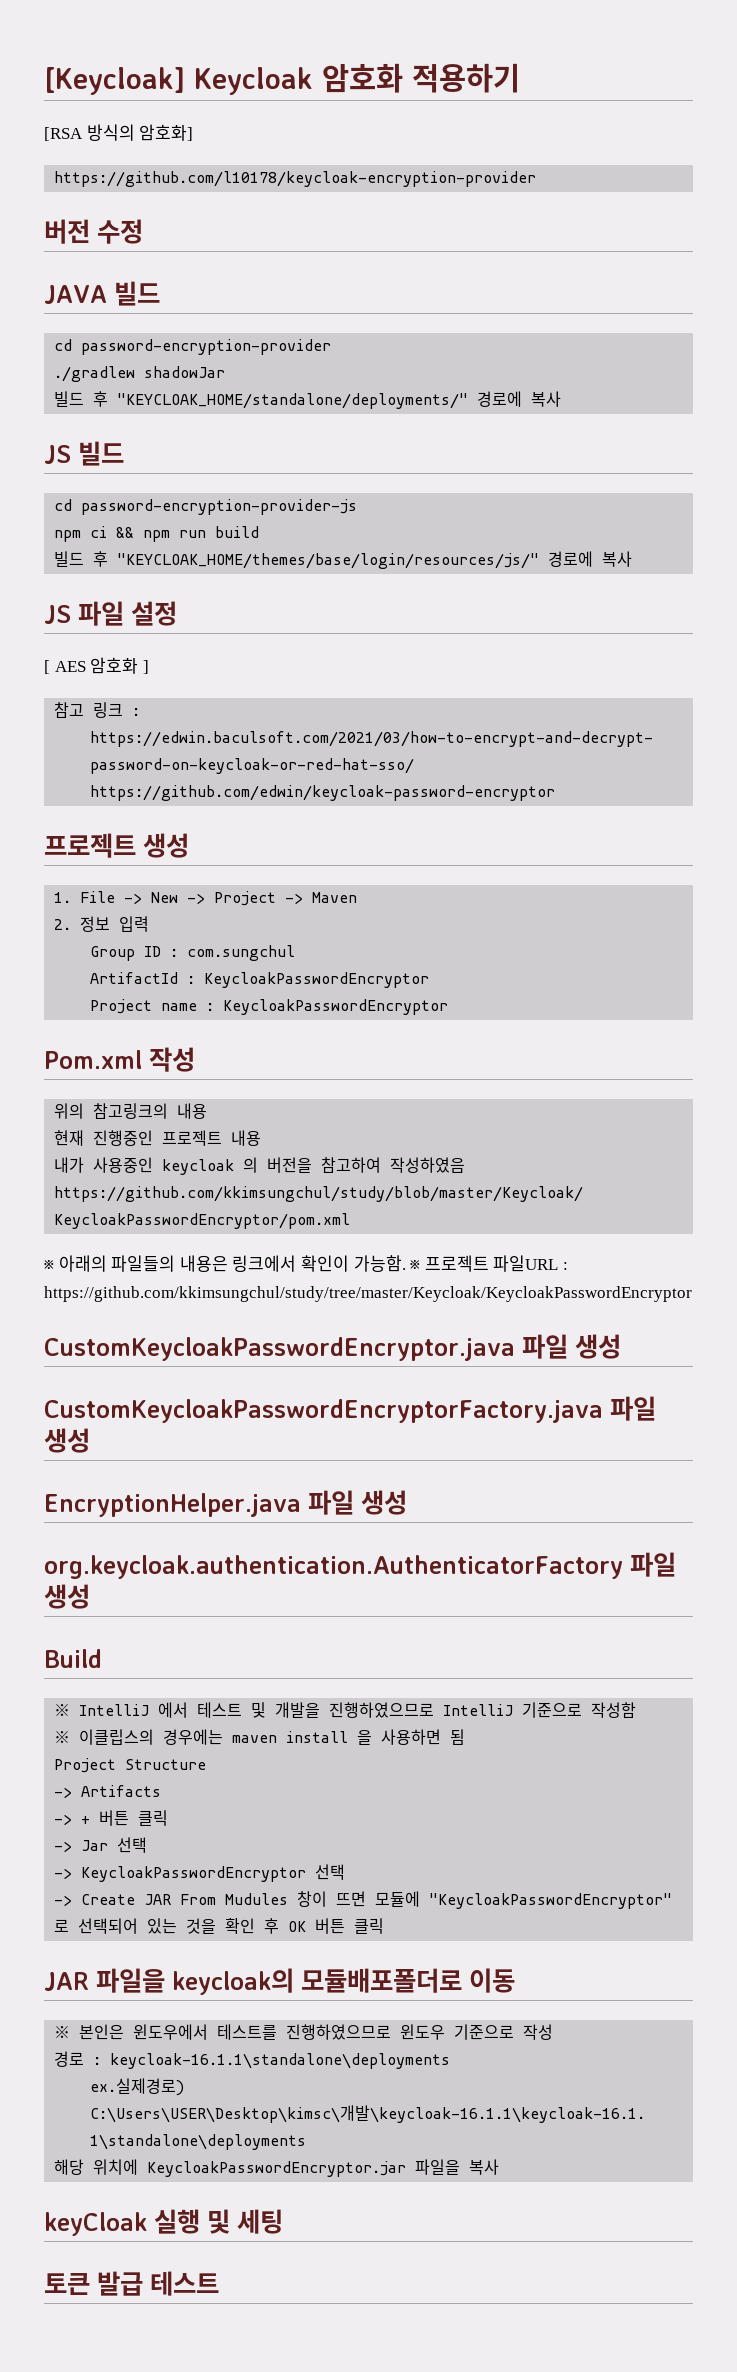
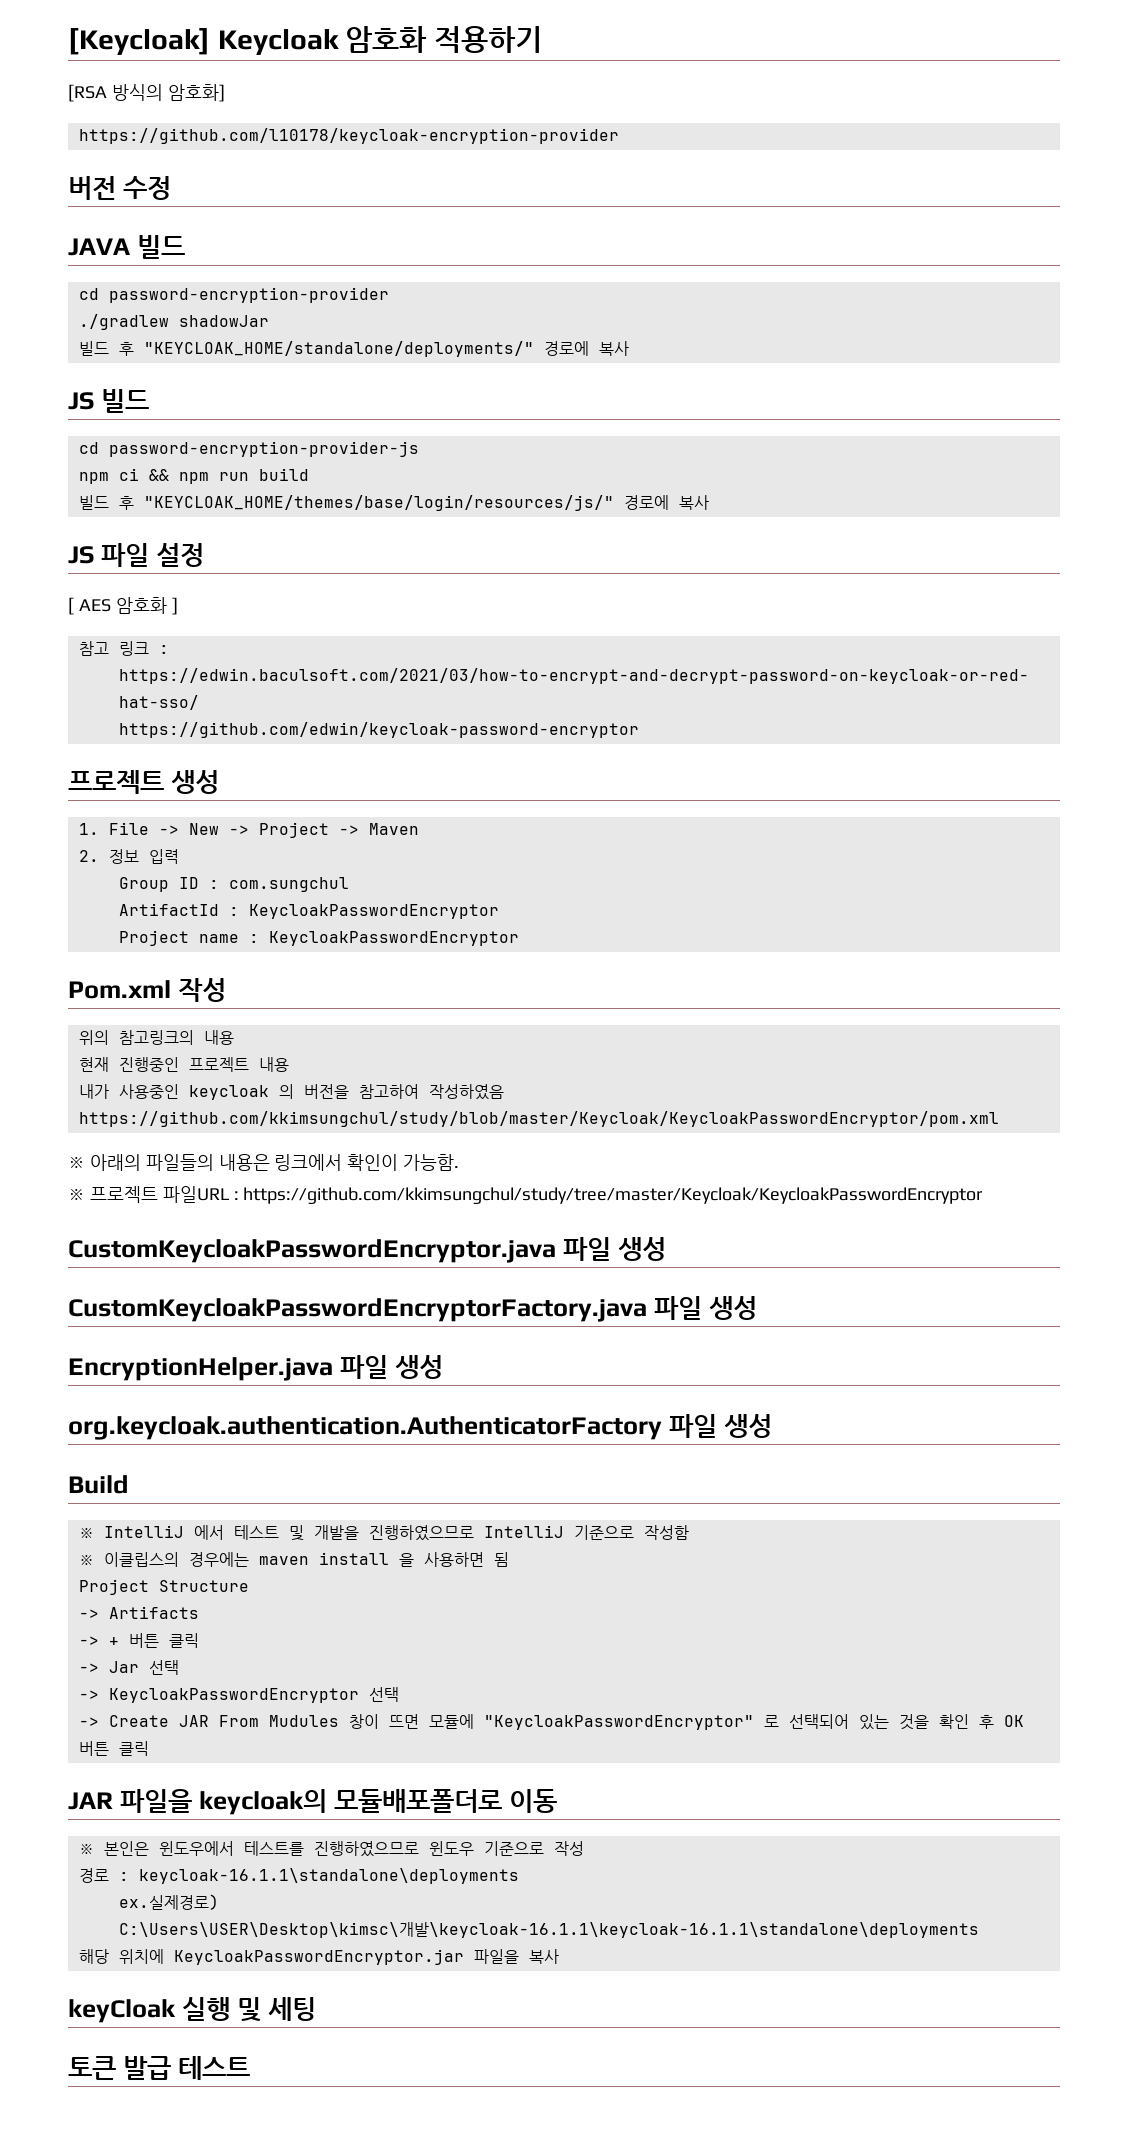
- ※ 아래의 파일들의 내용은 링크에서 확인이 가능함. ※ 프로젝트 파일URL : https://github.com/kkimsungchul/study/tree/master/Keycloak/KeycloakPasswordEncryptor
+ ※ 아래의 파일들의 내용은 링크에서 확인이 가능함.
+ ※ 프로젝트 파일URL : https://github.com/kkimsungchul/study/tree/master/Keycloak/KeycloakPasswordEncryptor

